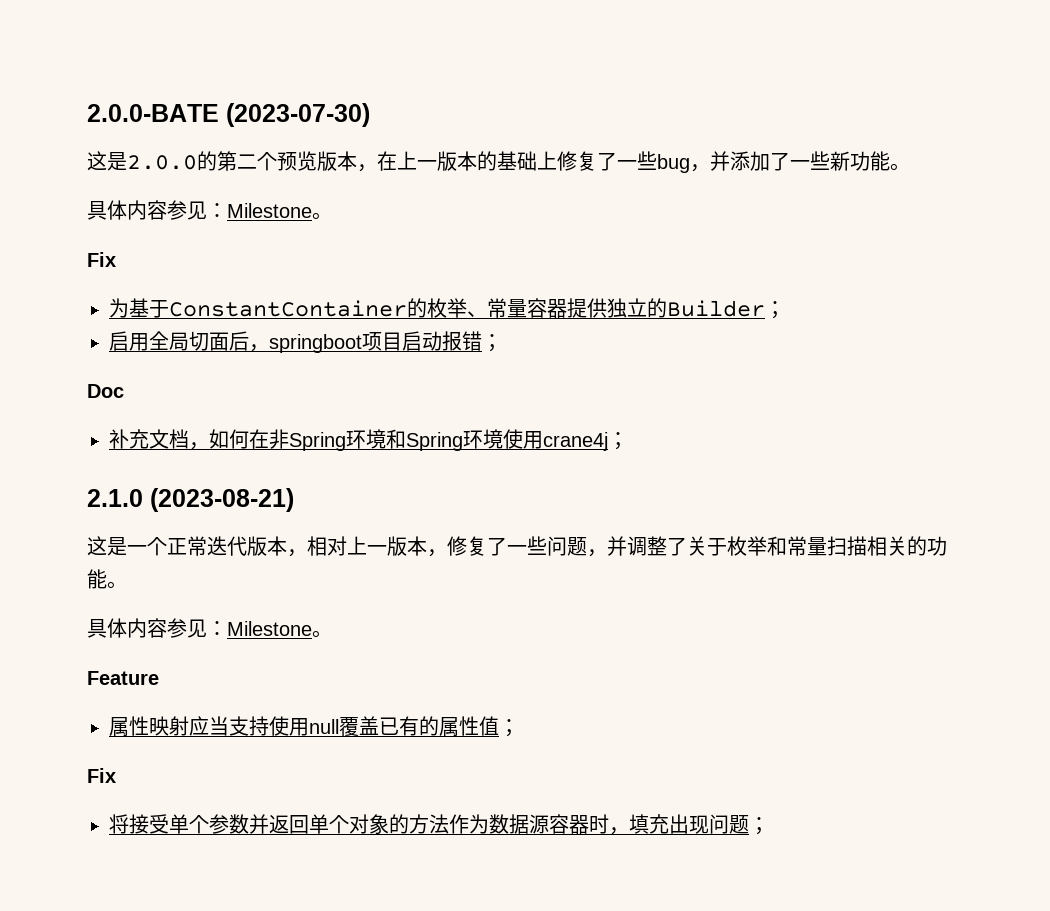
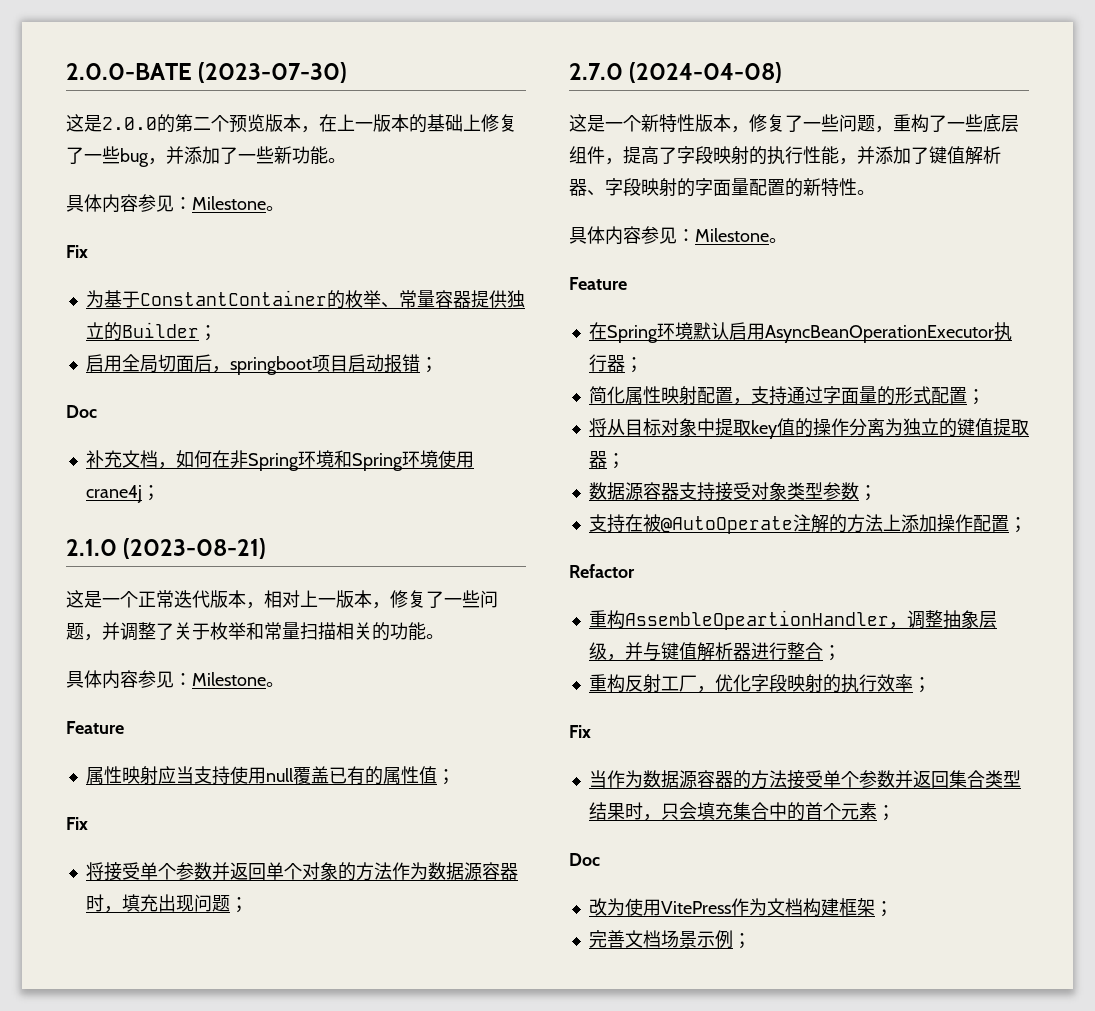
+ 2.7.0 (2024-04-08)
+ 这是一个新特性版本，修复了一些问题，重构了一些底层组件，提高了字段映射的执行性能，并添加了键值解析器、字段映射的字面量配置的新特性。
+ 具体内容参见：Milestone。
+ Feature
+ 在Spring环境默认启用AsyncBeanOperationExecutor执行器；
+ 简化属性映射配置，支持通过字面量的形式配置；
+ 将从目标对象中提取key值的操作分离为独立的键值提取器；
+ 数据源容器支持接受对象类型参数；
+ 支持在被@AutoOperate注解的方法上添加操作配置；
+ Refactor
+ 重构AssembleOpeartionHandler，调整抽象层级，并与键值解析器进行整合；
+ 重构反射工厂，优化字段映射的执行效率；
+ Fix
+ 当作为数据源容器的方法接受单个参数并返回集合类型结果时，只会填充集合中的首个元素；
+ Doc
+ 改为使用VitePress作为文档构建框架；
+ 完善文档场景示例；

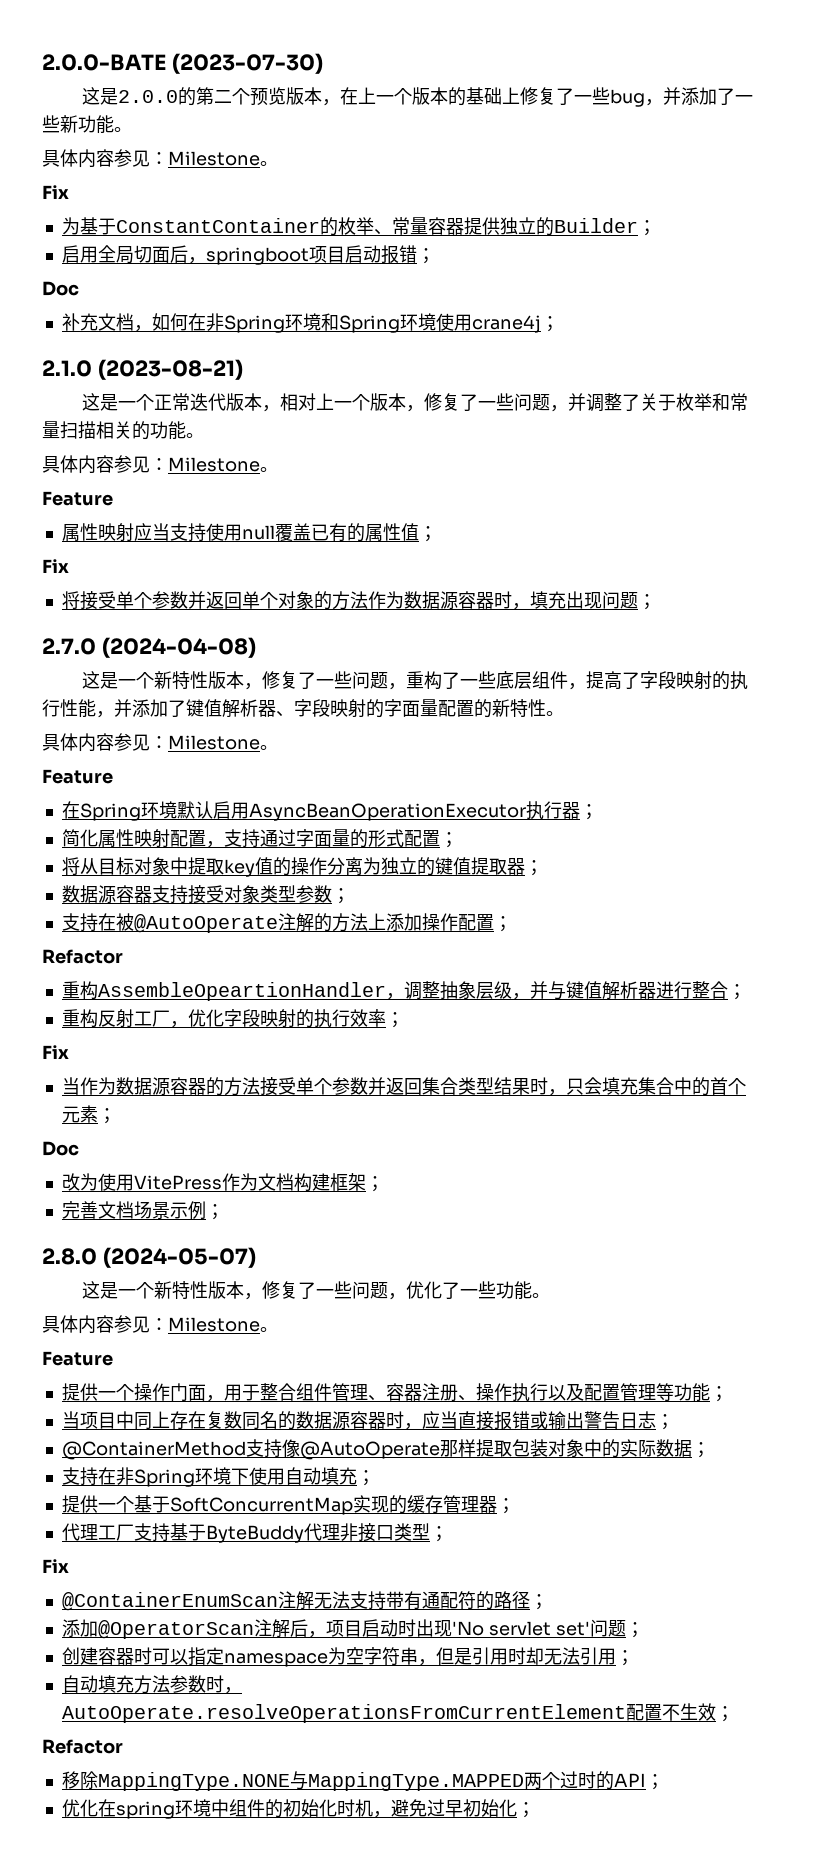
- 这是2.0.0的第二个预览版本，在上一版本的基础上修复了一些bug，并添加了一些新功能。
+ 这是2.0.0的第二个预览版本，在上一个版本的基础上修复了一些bug，并添加了一些新功能。
- 这是一个正常迭代版本，相对上一版本，修复了一些问题，并调整了关于枚举和常量扫描相关的功能。
+ 这是一个正常迭代版本，相对上一个版本，修复了一些问题，并调整了关于枚举和常量扫描相关的功能。
+ 2.8.0 (2024-05-07)
+ 这是一个新特性版本，修复了一些问题，优化了一些功能。
+ 具体内容参见：Milestone。
+ Feature
+ 提供一个操作门面，用于整合组件管理、容器注册、操作执行以及配置管理等功能；
+ 当项目中同上存在复数同名的数据源容器时，应当直接报错或输出警告日志；
+ @ContainerMethod支持像@AutoOperate那样提取包装对象中的实际数据；
+ 支持在非Spring环境下使用自动填充；
+ 提供一个基于SoftConcurrentMap实现的缓存管理器；
+ 代理工厂支持基于ByteBuddy代理非接口类型；
+ Fix
+ @ContainerEnumScan注解无法支持带有通配符的路径；
+ 添加@OperatorScan注解后，项目启动时出现'No servlet set'问题；
+ 创建容器时可以指定namespace为空字符串，但是引用时却无法引用；
+ 自动填充方法参数时，AutoOperate.resolveOperationsFromCurrentElement配置不生效；
+ Refactor
+ 移除MappingType.NONE与MappingType.MAPPED两个过时的API；
+ 优化在spring环境中组件的初始化时机，避免过早初始化；

